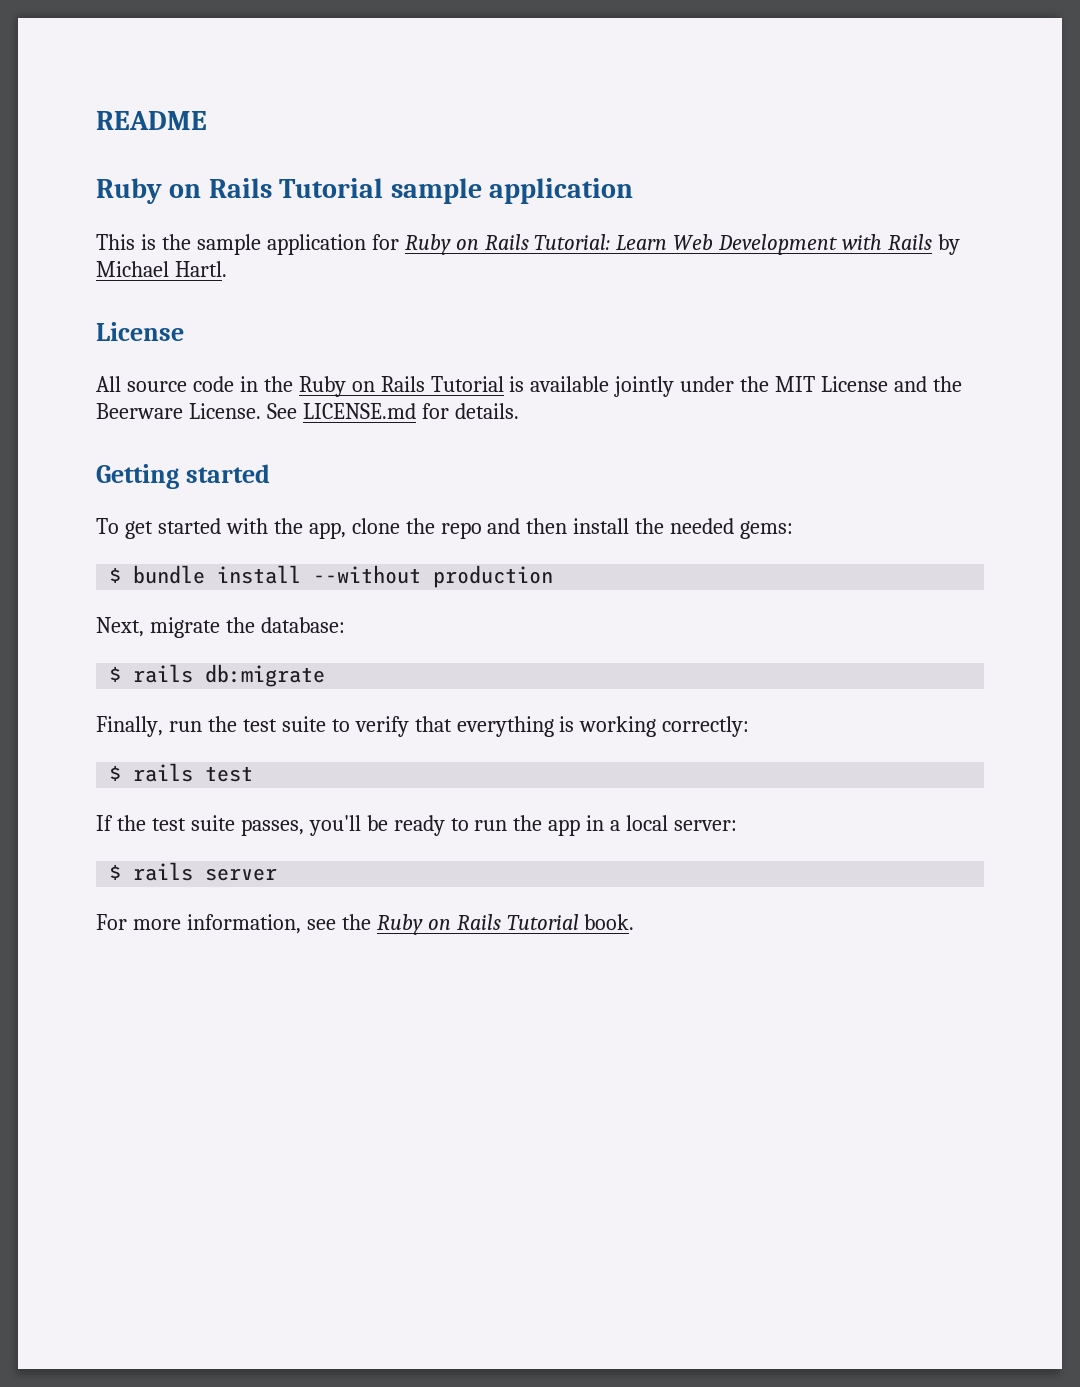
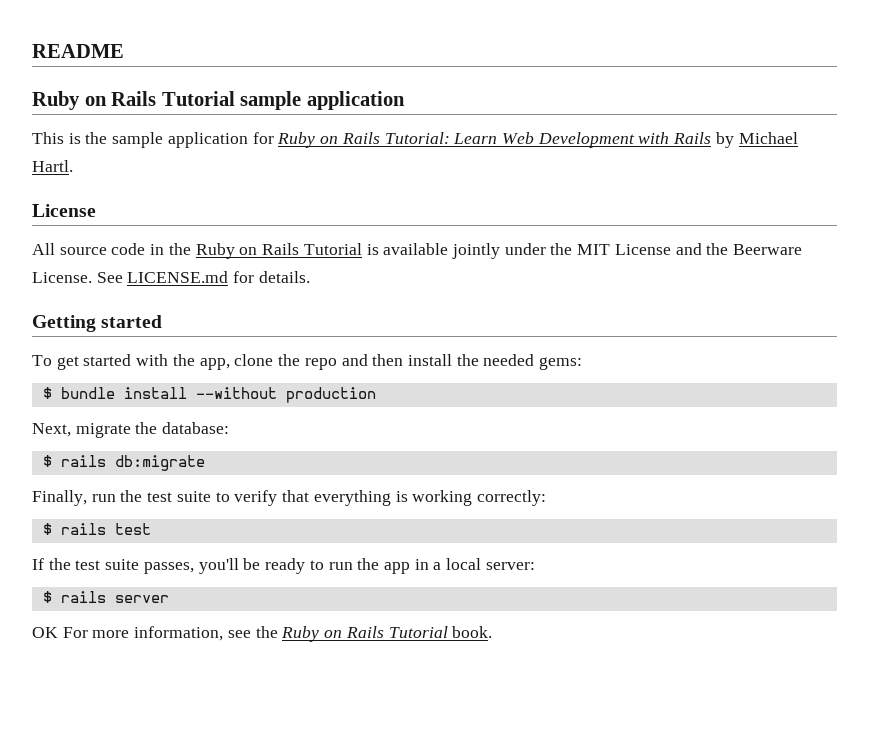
- For more information, see the Ruby on Rails Tutorial book.
+ OK For more information, see the Ruby on Rails Tutorial book.

